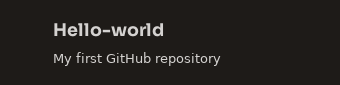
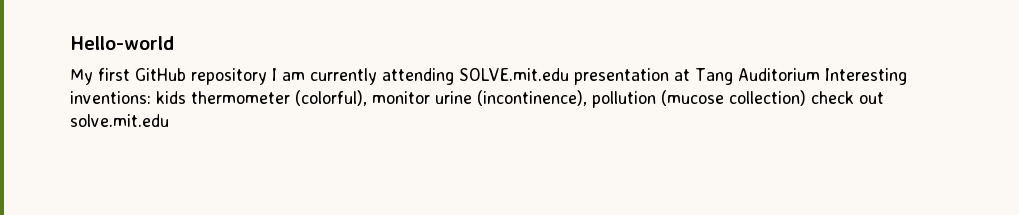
- My first GitHub repository
+ My first GitHub repository I am currently attending SOLVE.mit.edu presentation at Tang Auditorium Interesting inventions: kids thermometer (colorful), monitor urine (incontinence), pollution (mucose collection) check out solve.mit.edu

